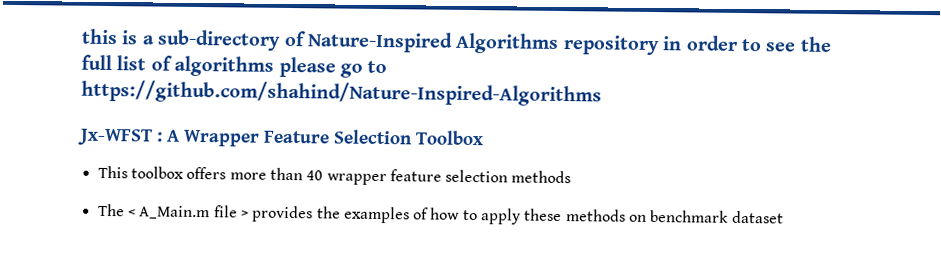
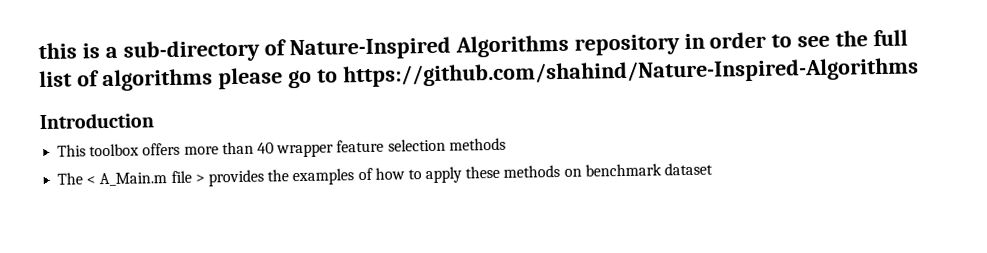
- Jx-WFST : A Wrapper Feature Selection Toolbox
+ Introduction

